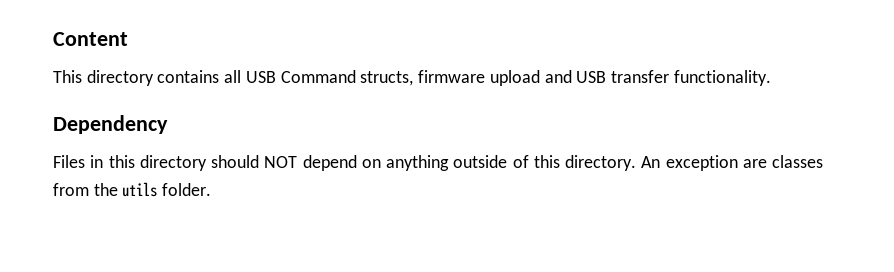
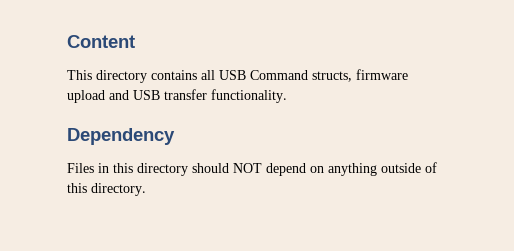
- An exception are classes from the utils folder.

